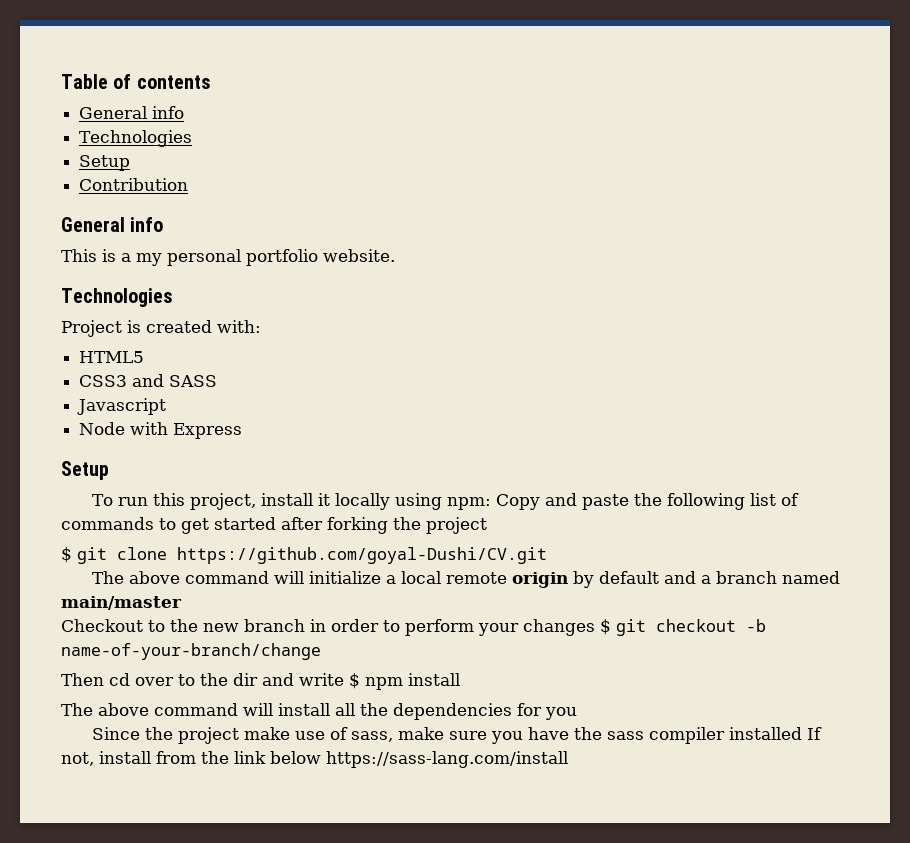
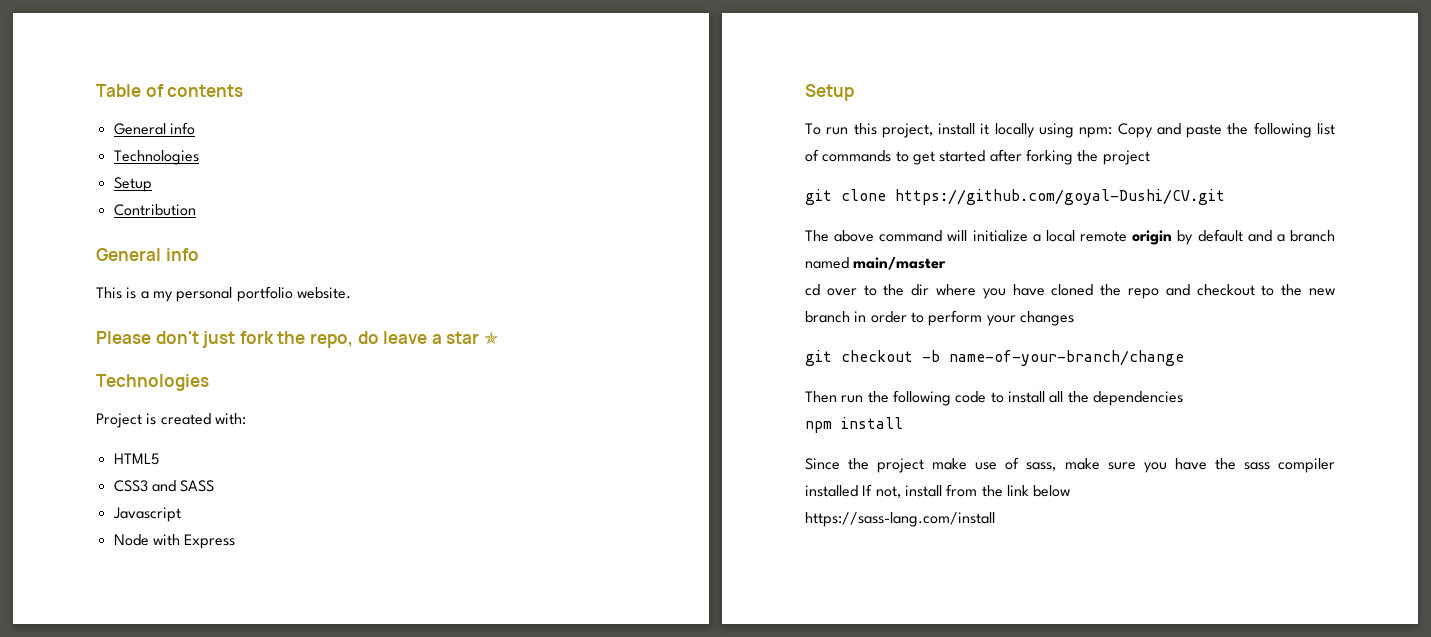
+ Please don't just fork the repo, do leave a star ✯
- $ git clone https://github.com/goyal-Dushi/CV.git
+ git clone https://github.com/goyal-Dushi/CV.git
- Checkout to the new branch in order to perform your changes $ git checkout -b name-of-your-branch/change
+ cd over to the dir where you have cloned the repo and checkout to the new branch in order to perform your changes
+ git checkout -b name-of-your-branch/change
- Then cd over to the dir and write $ npm install
- The above command will install all the dependencies for you
+ Then run the following code to install all the dependencies
+ npm install
- Since the project make use of sass, make sure you have the sass compiler installed If not, install from the link below https://sass-lang.com/install
+ Since the project make use of sass, make sure you have the sass compiler installed If not, install from the link below
+ https://sass-lang.com/install

